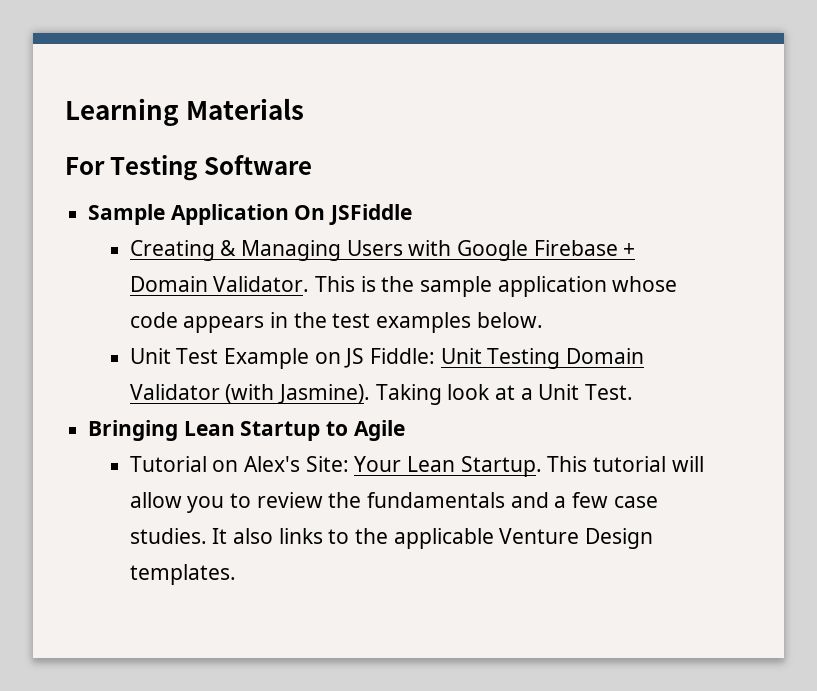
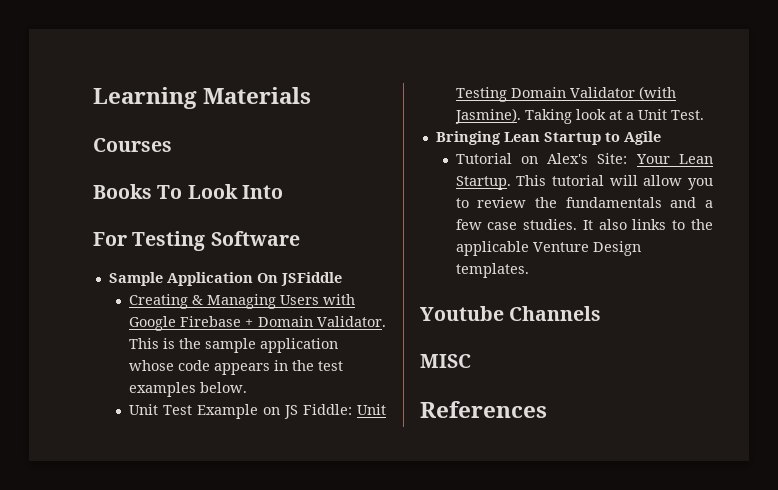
+ Courses
+ Books To Look Into
+ Youtube Channels
+ MISC
+ References

